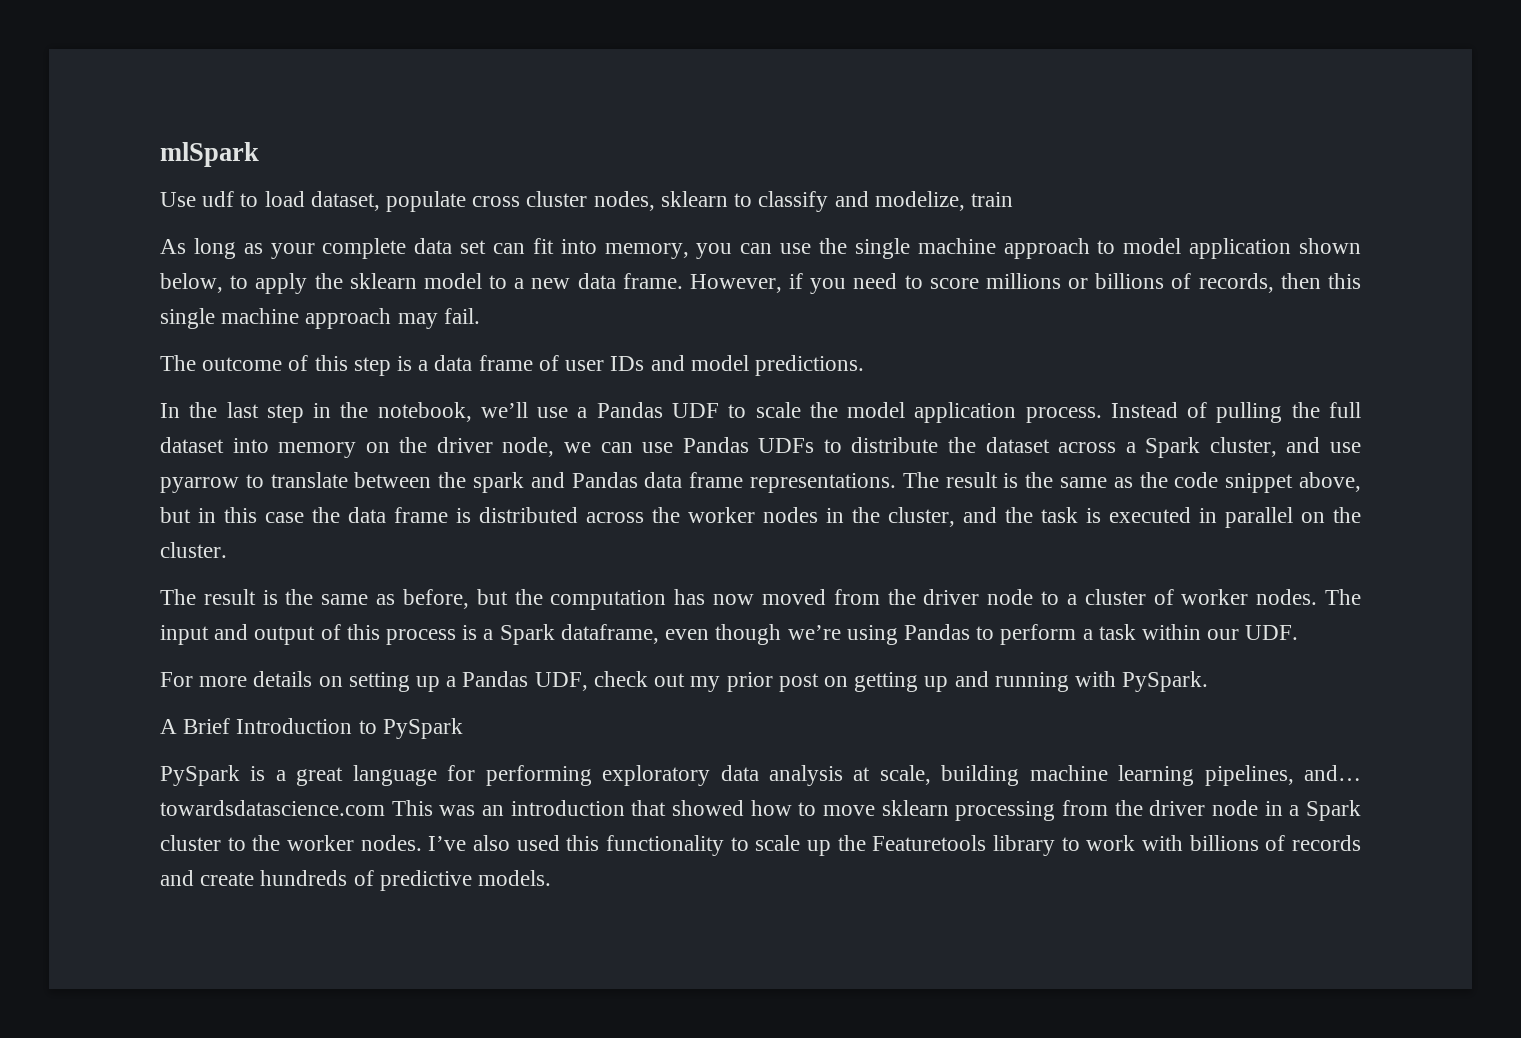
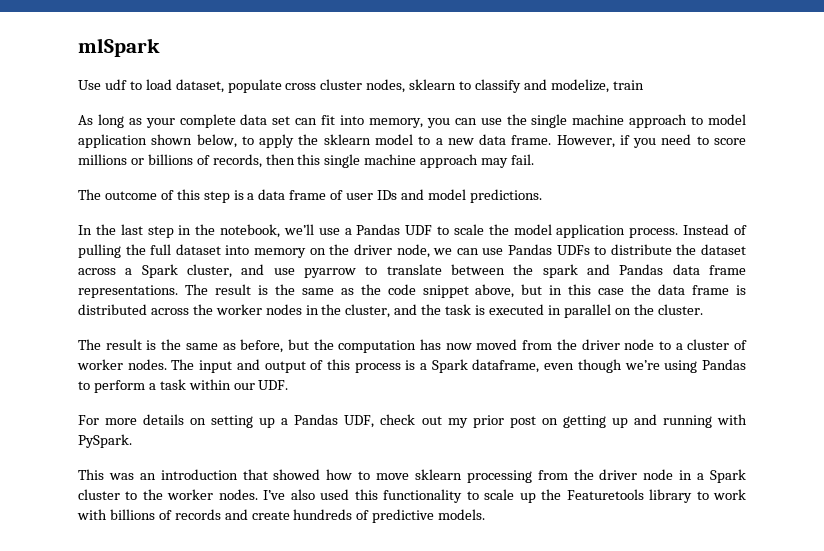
- A Brief Introduction to PySpark
- PySpark is a great language for performing exploratory data analysis at scale, building machine learning pipelines, and… towardsdatascience.com This was an introduction that showed how to move sklearn processing from the driver node in a Spark cluster to the worker nodes.
+ This was an introduction that showed how to move sklearn processing from the driver node in a Spark cluster to the worker nodes.

